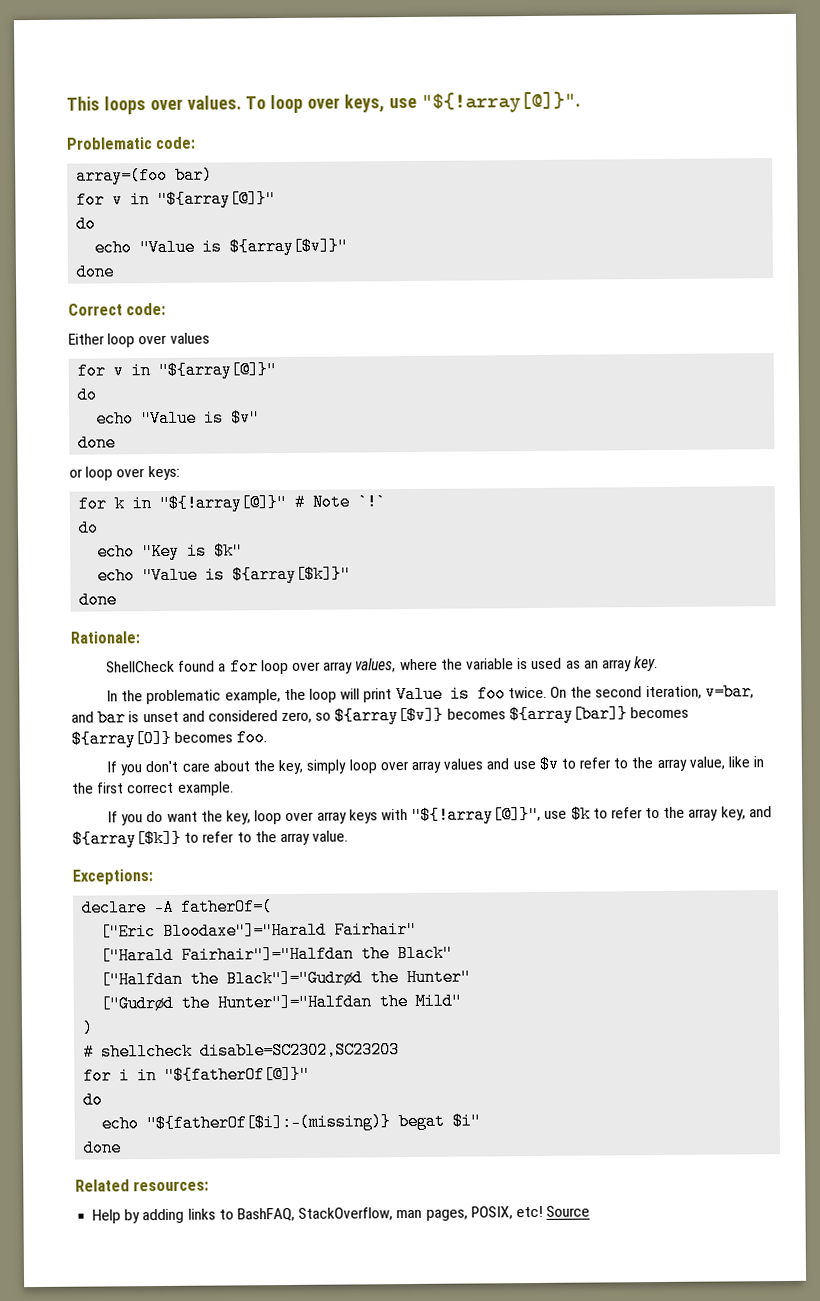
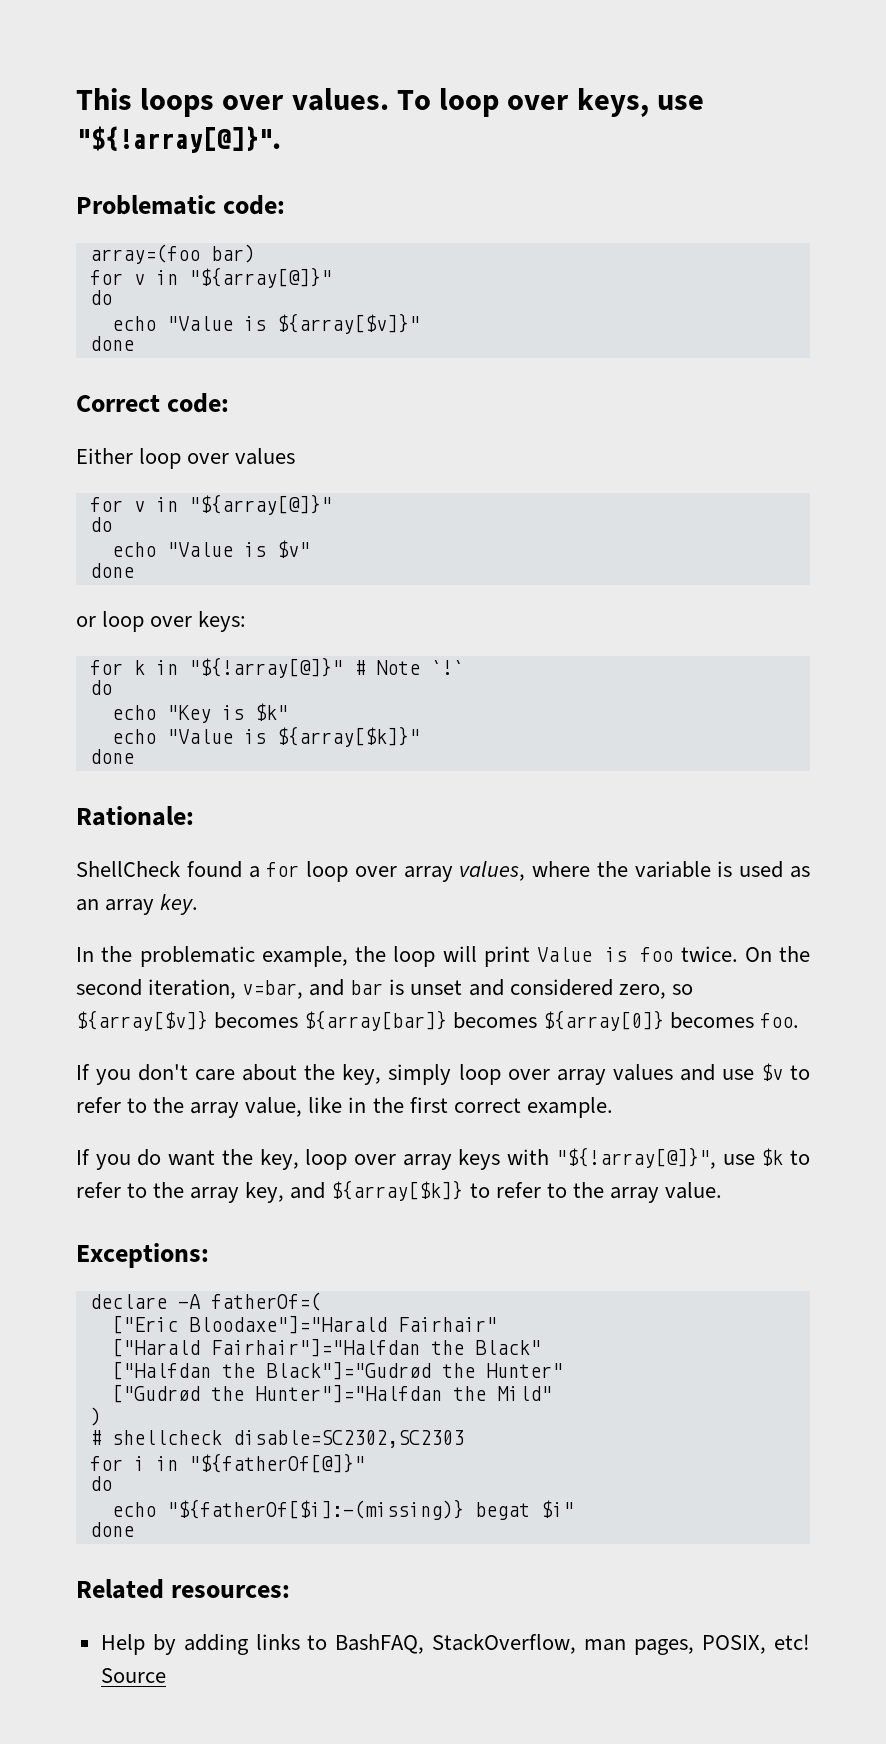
- # shellcheck disable=SC2302,SC23203
+ # shellcheck disable=SC2302,SC2303

